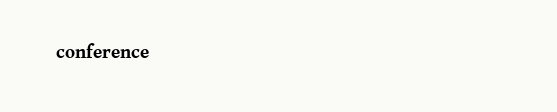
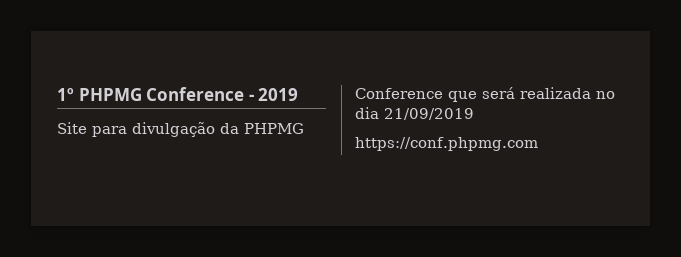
- conference
+ 1º PHPMG Conference - 2019
+ Site para divulgação da PHPMG Conference que será realizada no dia 21/09/2019
+ https://conf.phpmg.com

